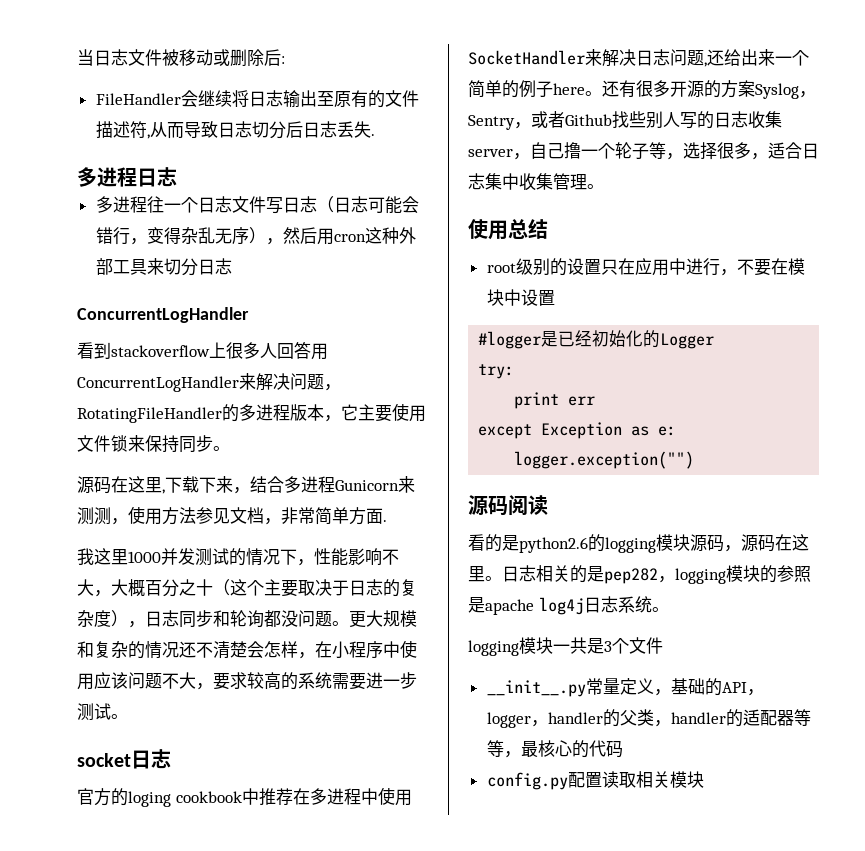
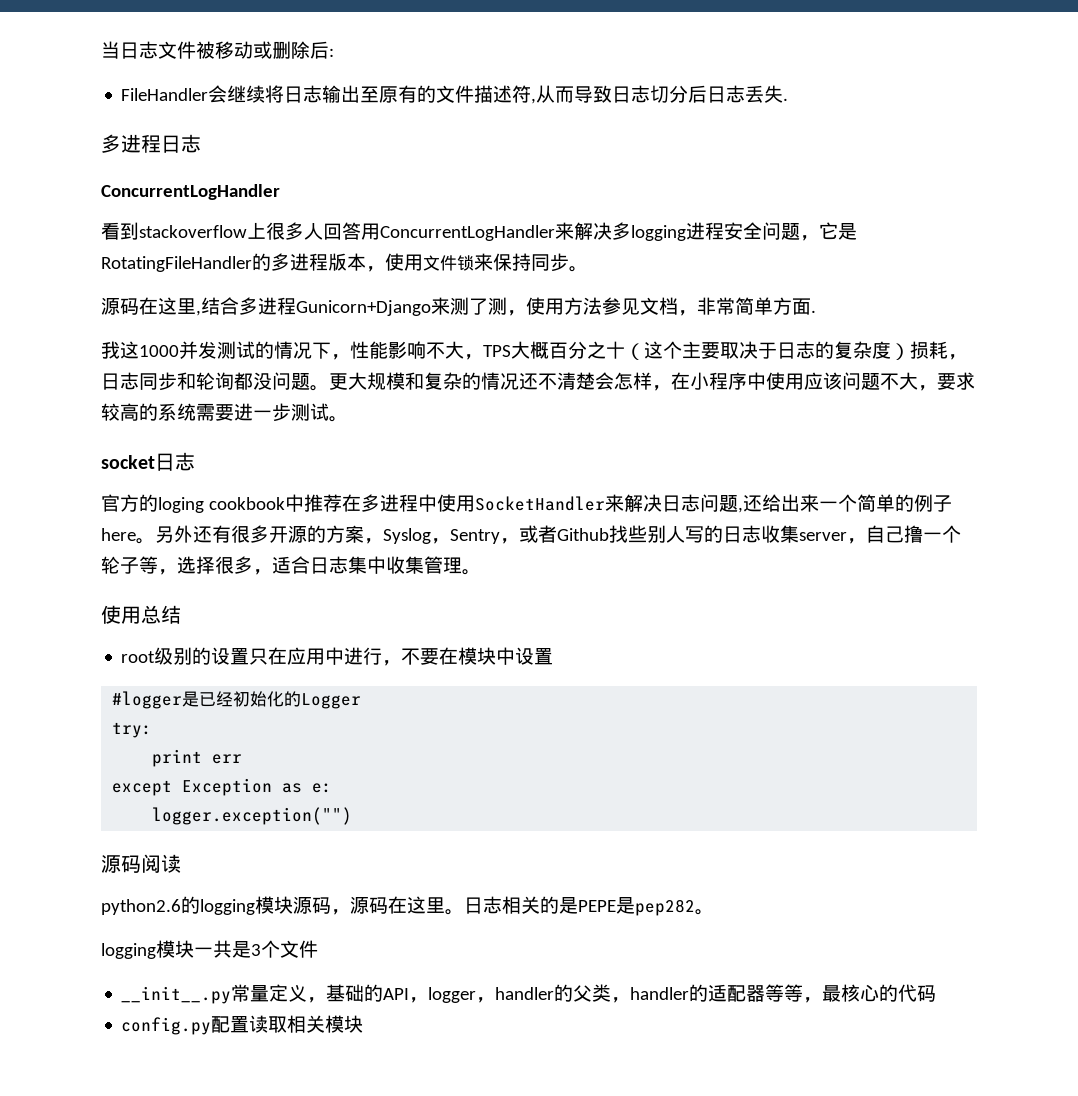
- 多进程往一个日志文件写日志（日志可能会错行，变得杂乱无序），然后用cron这种外部工具来切分日志
- 看到stackoverflow上很多人回答用ConcurrentLogHandler来解决问题，RotatingFileHandler的多进程版本，它主要使用文件锁来保持同步。
+ 看到stackoverflow上很多人回答用ConcurrentLogHandler来解决多logging进程安全问题，它是RotatingFileHandler的多进程版本，使用文件锁来保持同步。
- 源码在这里,下载下来，结合多进程Gunicorn来测测，使用方法参见文档，非常简单方面.
+ 源码在这里,结合多进程Gunicorn+Django来测了测，使用方法参见文档，非常简单方面.
- 我这里1000并发测试的情况下，性能影响不大，大概百分之十（这个主要取决于日志的复杂度），日志同步和轮询都没问题。
+ 我这1000并发测试的情况下，性能影响不大，TPS大概百分之十（这个主要取决于日志的复杂度）损耗，日志同步和轮询都没问题。
- 还有很多开源的方案Syslog，Sentry，或者Github找些别人写的日志收集server，自己撸一个轮子等，选择很多，适合日志集中收集管理。
+ 另外还有很多开源的方案，Syslog，Sentry，或者Github找些别人写的日志收集server，自己撸一个轮子等，选择很多，适合日志集中收集管理。
- 看的是python2.6的logging模块源码，源码在这里。
+ python2.6的logging模块源码，源码在这里。
- 日志相关的是pep282，logging模块的参照是apache log4j日志系统。
+ 日志相关的是PEPE是pep282。

